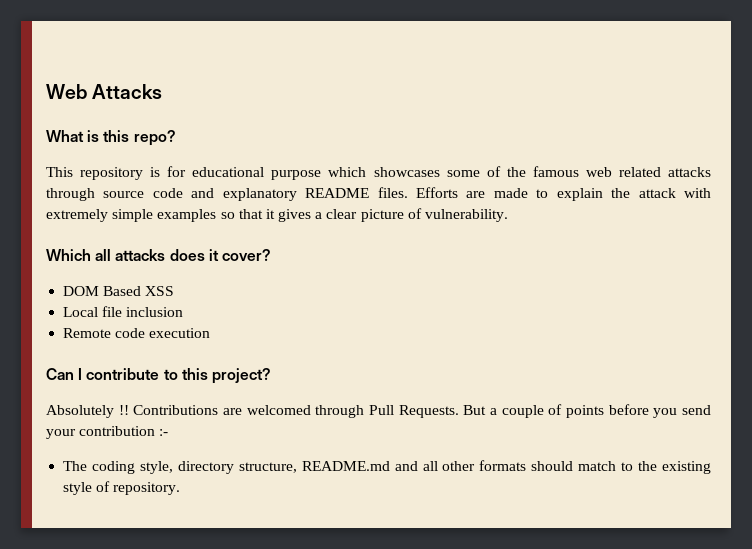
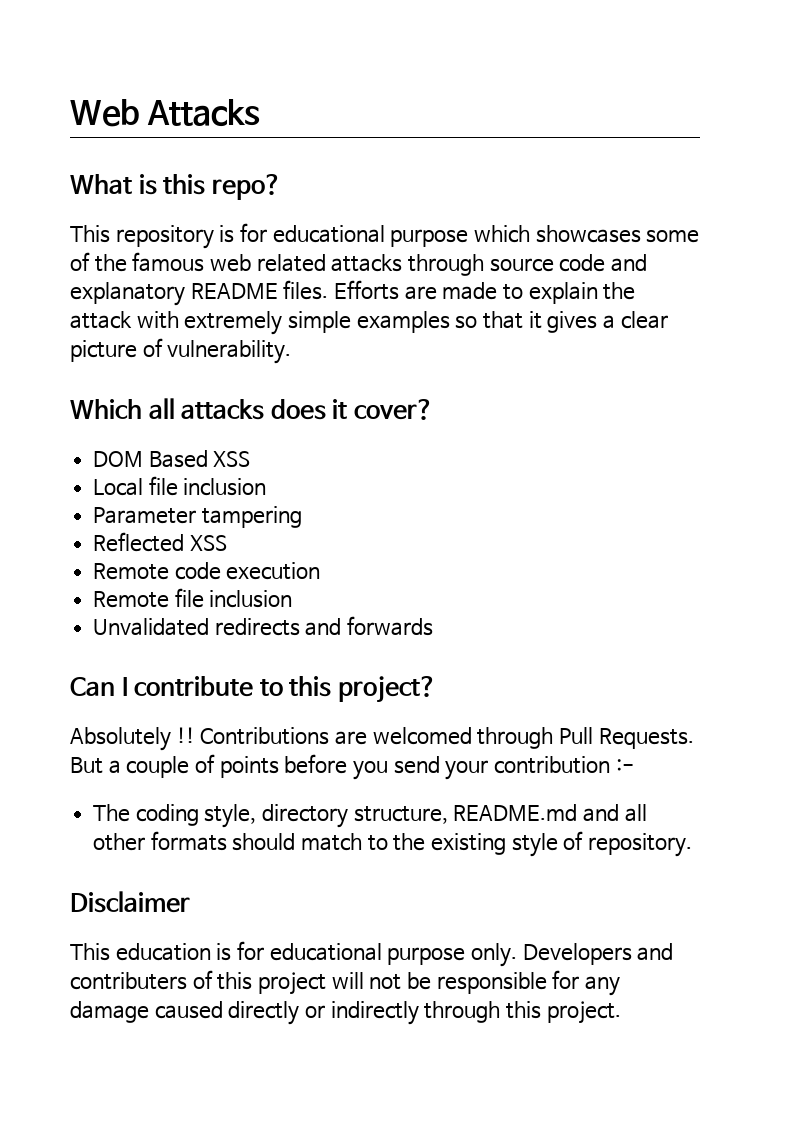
+ Parameter tampering
+ Reflected XSS
+ Remote file inclusion
+ Unvalidated redirects and forwards
+ Disclaimer
+ This education is for educational purpose only. Developers and contributers of this project will not be responsible for any damage caused directly or indirectly through this project.

